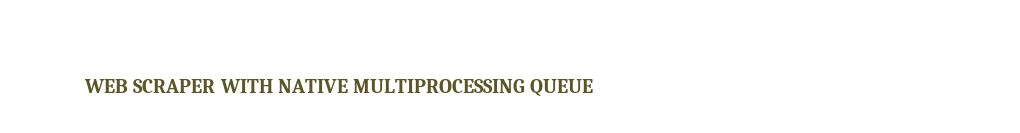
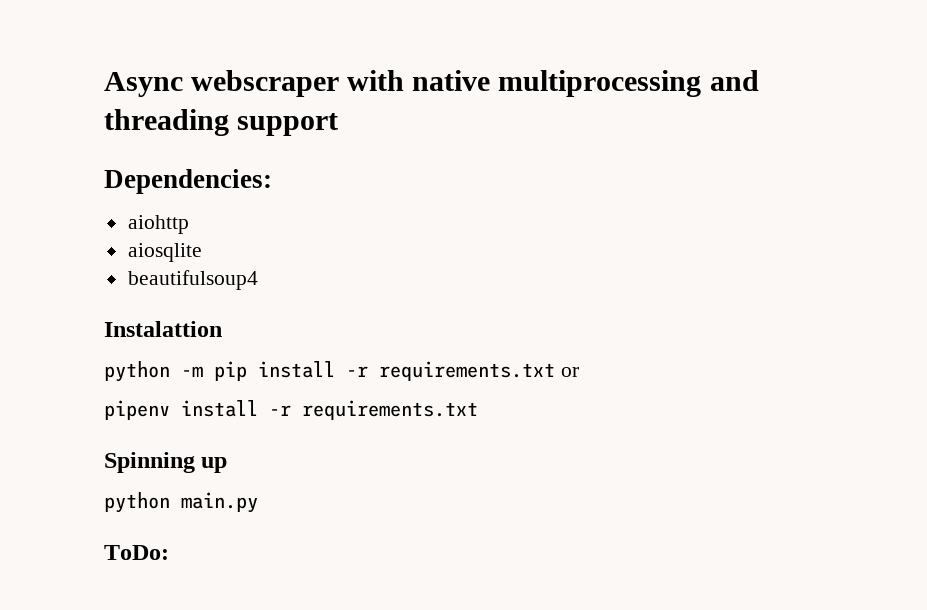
- WEB SCRAPER WITH NATIVE MULTIPROCESSING QUEUE
+ Async webscraper with native multiprocessing and threading support
+ Dependencies:
+ aiohttp
+ aiosqlite
+ beautifulsoup4
+ Instalattion
+ python -m pip install -r requirements.txt or
+ pipenv install -r requirements.txt
+ Spinning up
+ python main.py
+ ToDo:

